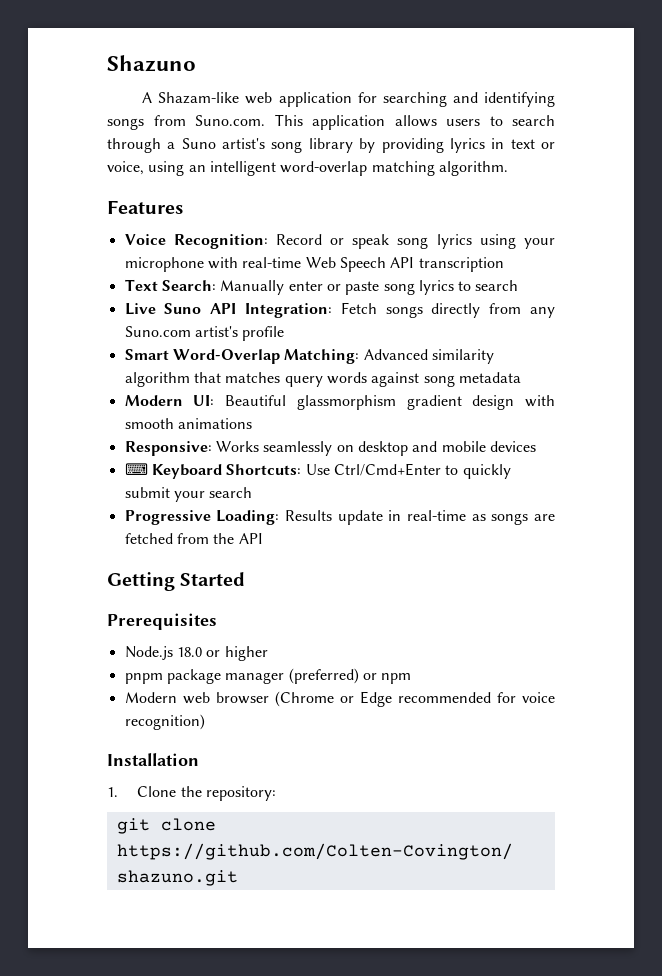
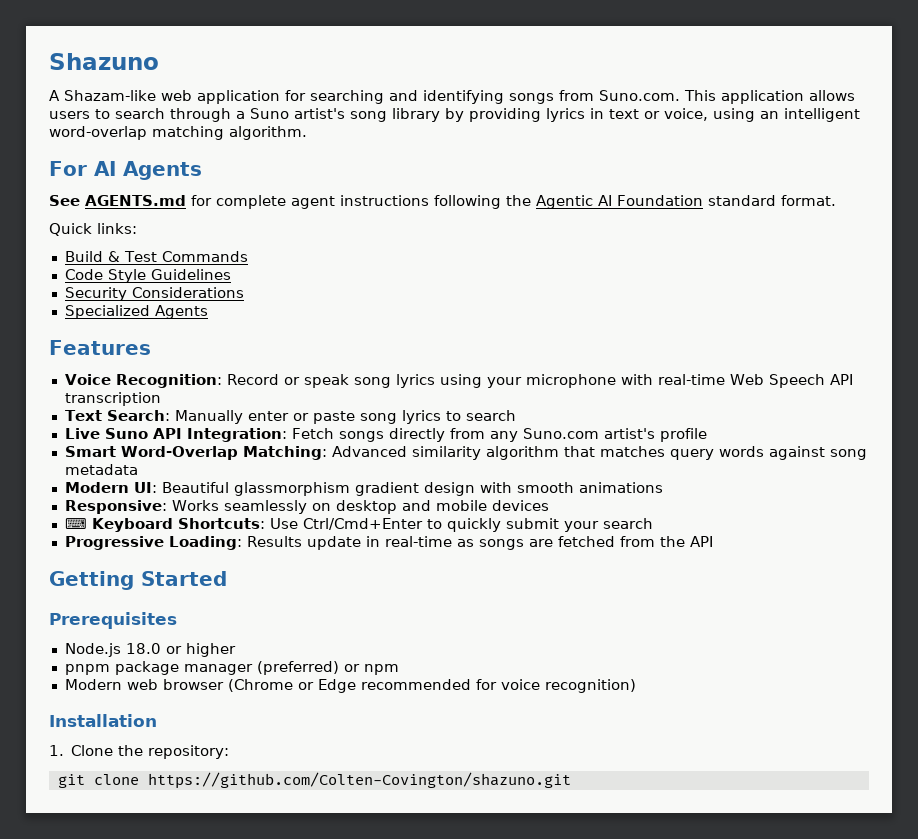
+ For AI Agents
+ See AGENTS.md for complete agent instructions following the Agentic AI Foundation standard format.
+ Quick links:
+ Build & Test Commands
+ Code Style Guidelines
+ Security Considerations
+ Specialized Agents

